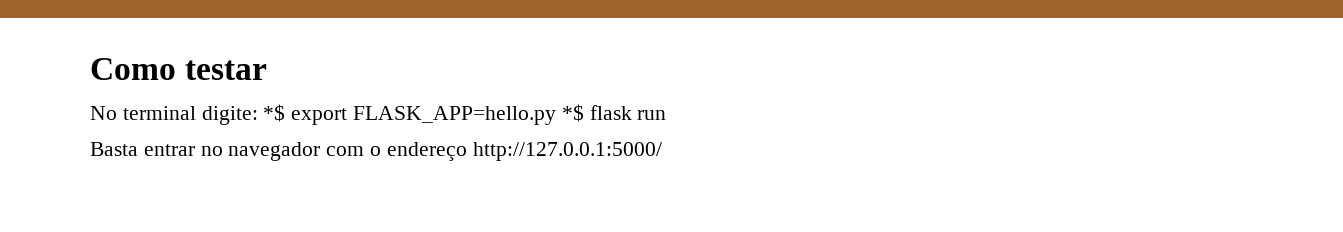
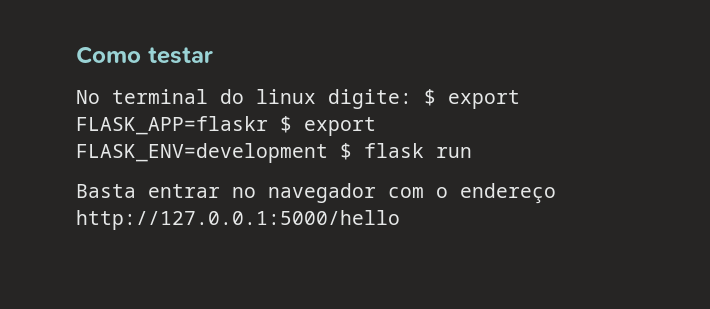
- No terminal digite: *$ export FLASK_APP=hello.py *$ flask run
+ No terminal do linux digite: $ export FLASK_APP=flaskr $ export FLASK_ENV=development $ flask run
- Basta entrar no navegador com o endereço http://127.0.0.1:5000/
+ Basta entrar no navegador com o endereço http://127.0.0.1:5000/hello

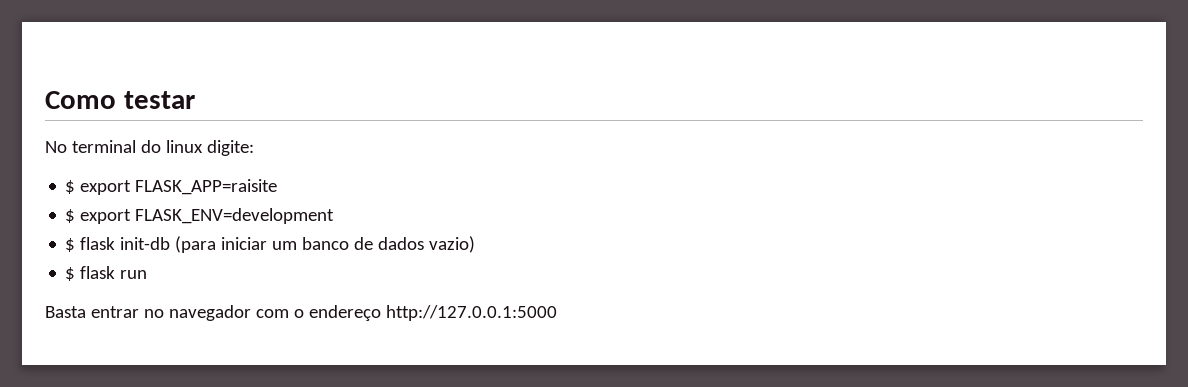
- No terminal do linux digite: $ export FLASK_APP=flaskr $ export FLASK_ENV=development $ flask run
+ No terminal do linux digite:
+ $ export FLASK_APP=raisite
+ $ export FLASK_ENV=development
+ $ flask init-db (para iniciar um banco de dados vazio)
+ $ flask run
- Basta entrar no navegador com o endereço http://127.0.0.1:5000/hello
+ Basta entrar no navegador com o endereço http://127.0.0.1:5000

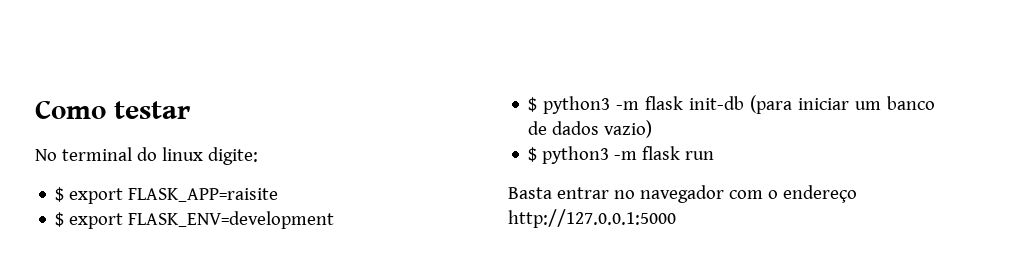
- $ flask init-db (para iniciar um banco de dados vazio)
+ $ python3 -m flask init-db (para iniciar um banco de dados vazio)
- $ flask run
+ $ python3 -m flask run

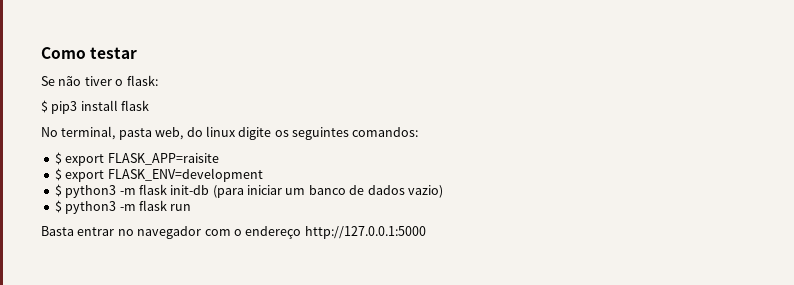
- No terminal do linux digite:
+ Se não tiver o flask:
+ $ pip3 install flask
+ No terminal, pasta web, do linux digite os seguintes comandos:

